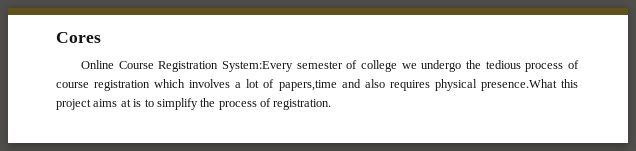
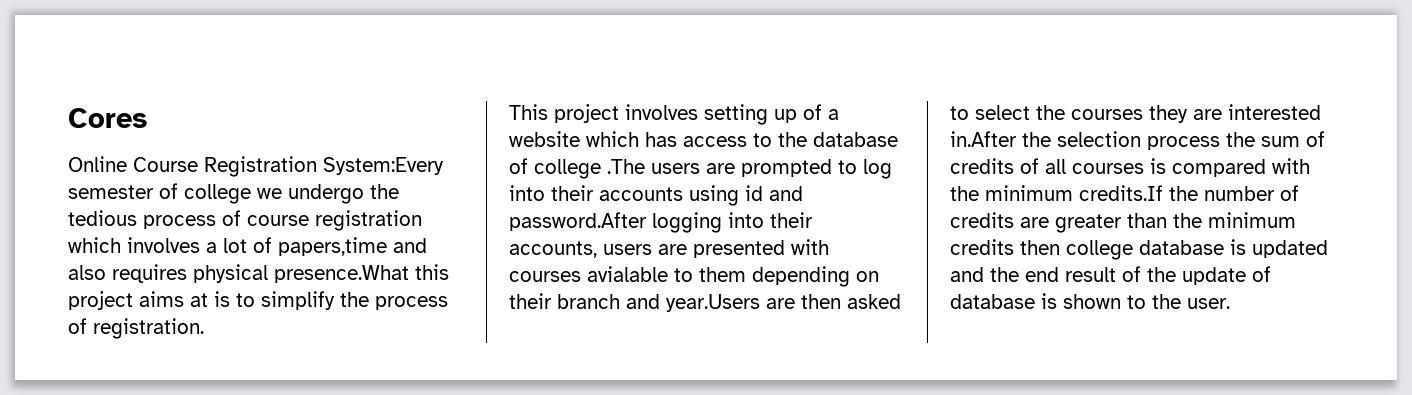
+ This project involves setting up of a website which has access to the database of college .The users are prompted to log into their accounts using id and password.After logging into their accounts, users are presented with courses avialable to them depending on their branch and year.Users are then asked to select the courses they are interested in.After the selection process the sum of credits of all courses is compared with the minimum credits.If the number of credits are greater than the minimum credits then college database is updated and the end result of the update of database is shown to the user.

